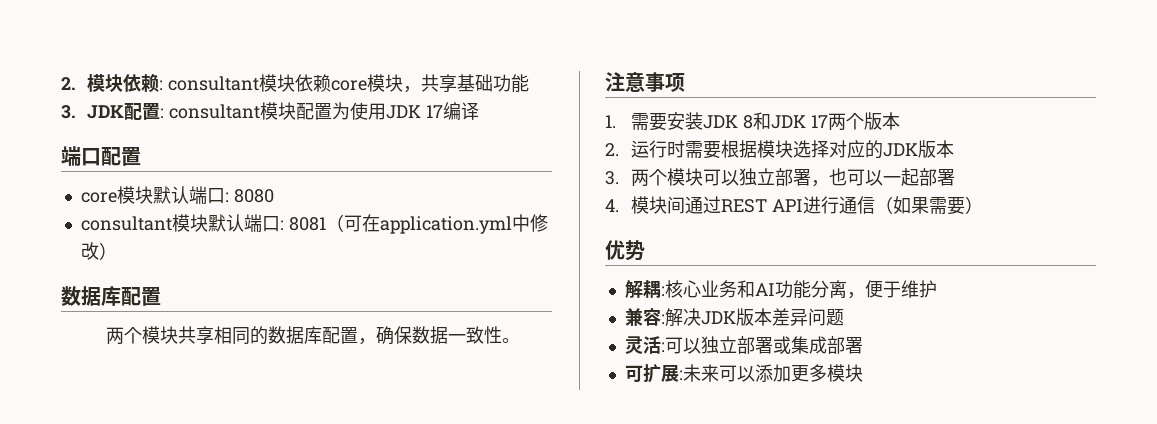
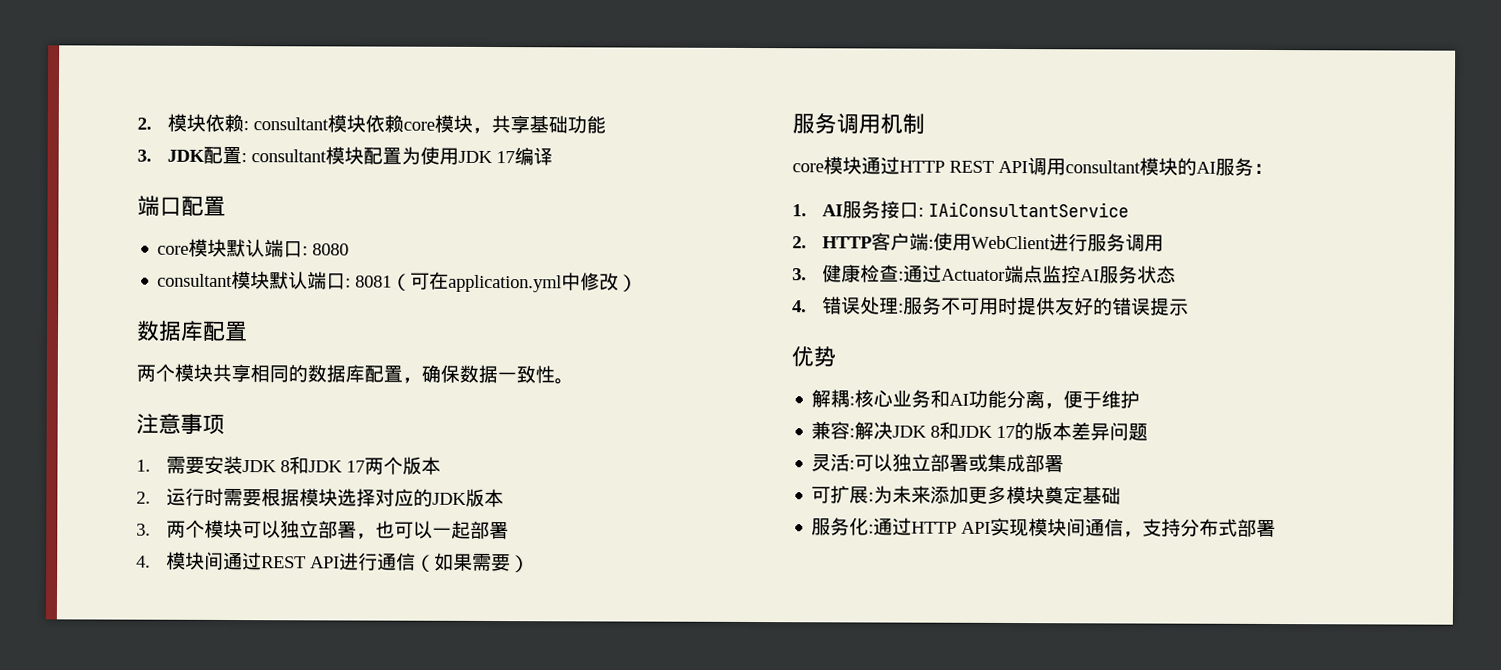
+ 服务调用机制
+ core模块通过HTTP REST API调用consultant模块的AI服务：
+ 1. AI服务接口: IAiConsultantService
+ 2. HTTP客户端:使用WebClient进行服务调用
+ 3.健康检查:通过Actuator端点监控AI服务状态
+ 4.错误处理:服务不可用时提供友好的错误提示
- 兼容:解决JDK版本差异问题
+ 兼容:解决JDK 8和JDK 17的版本差异问题
- 可扩展:未来可以添加更多模块
+ 可扩展:为未来添加更多模块奠定基础
+ 服务化:通过HTTP API实现模块间通信，支持分布式部署

